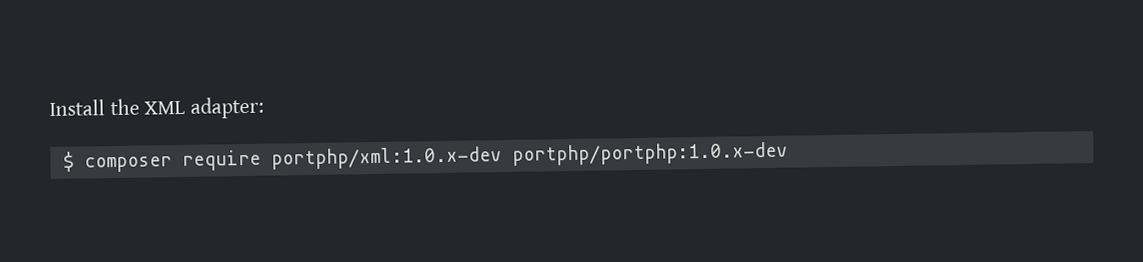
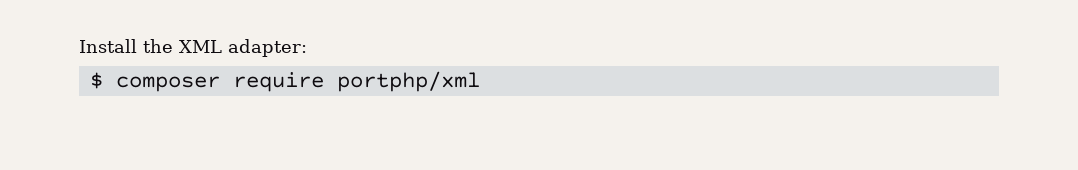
- $ composer require portphp/xml:1.0.x-dev portphp/portphp:1.0.x-dev
+ $ composer require portphp/xml

